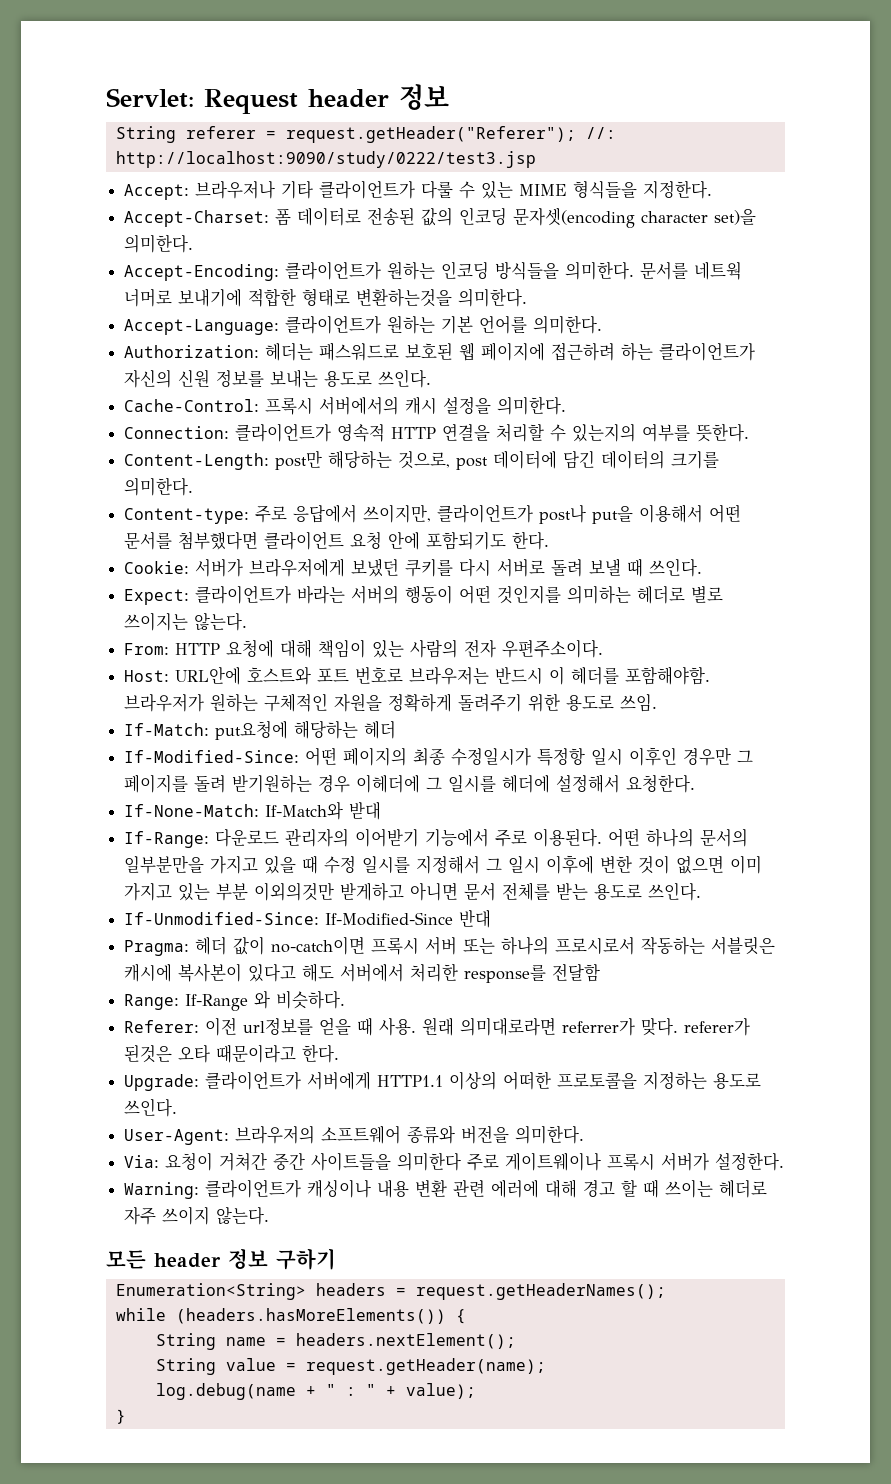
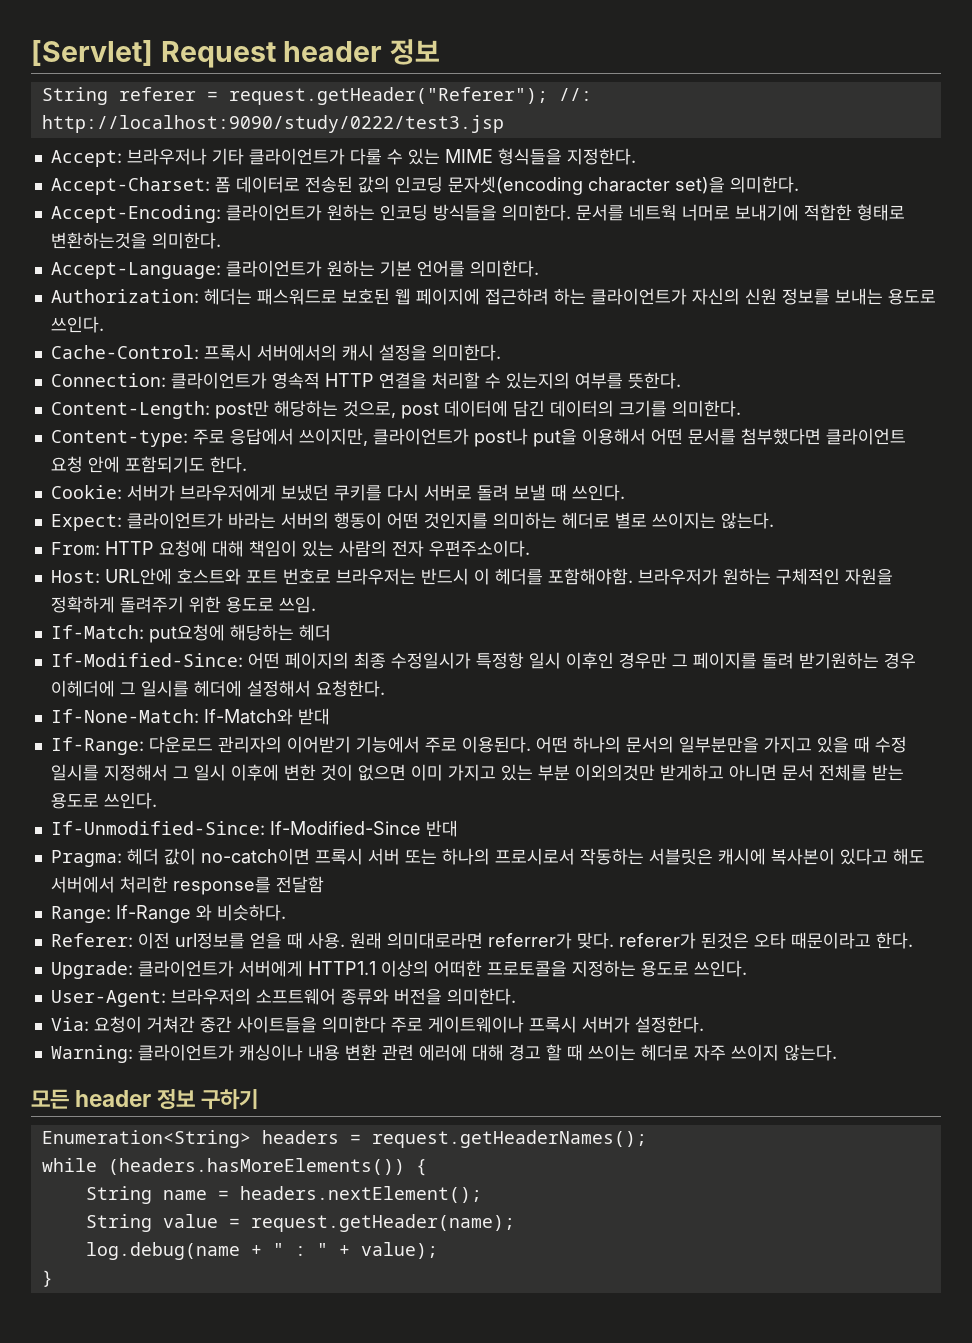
- Servlet: Request header 정보
+ [Servlet] Request header 정보

